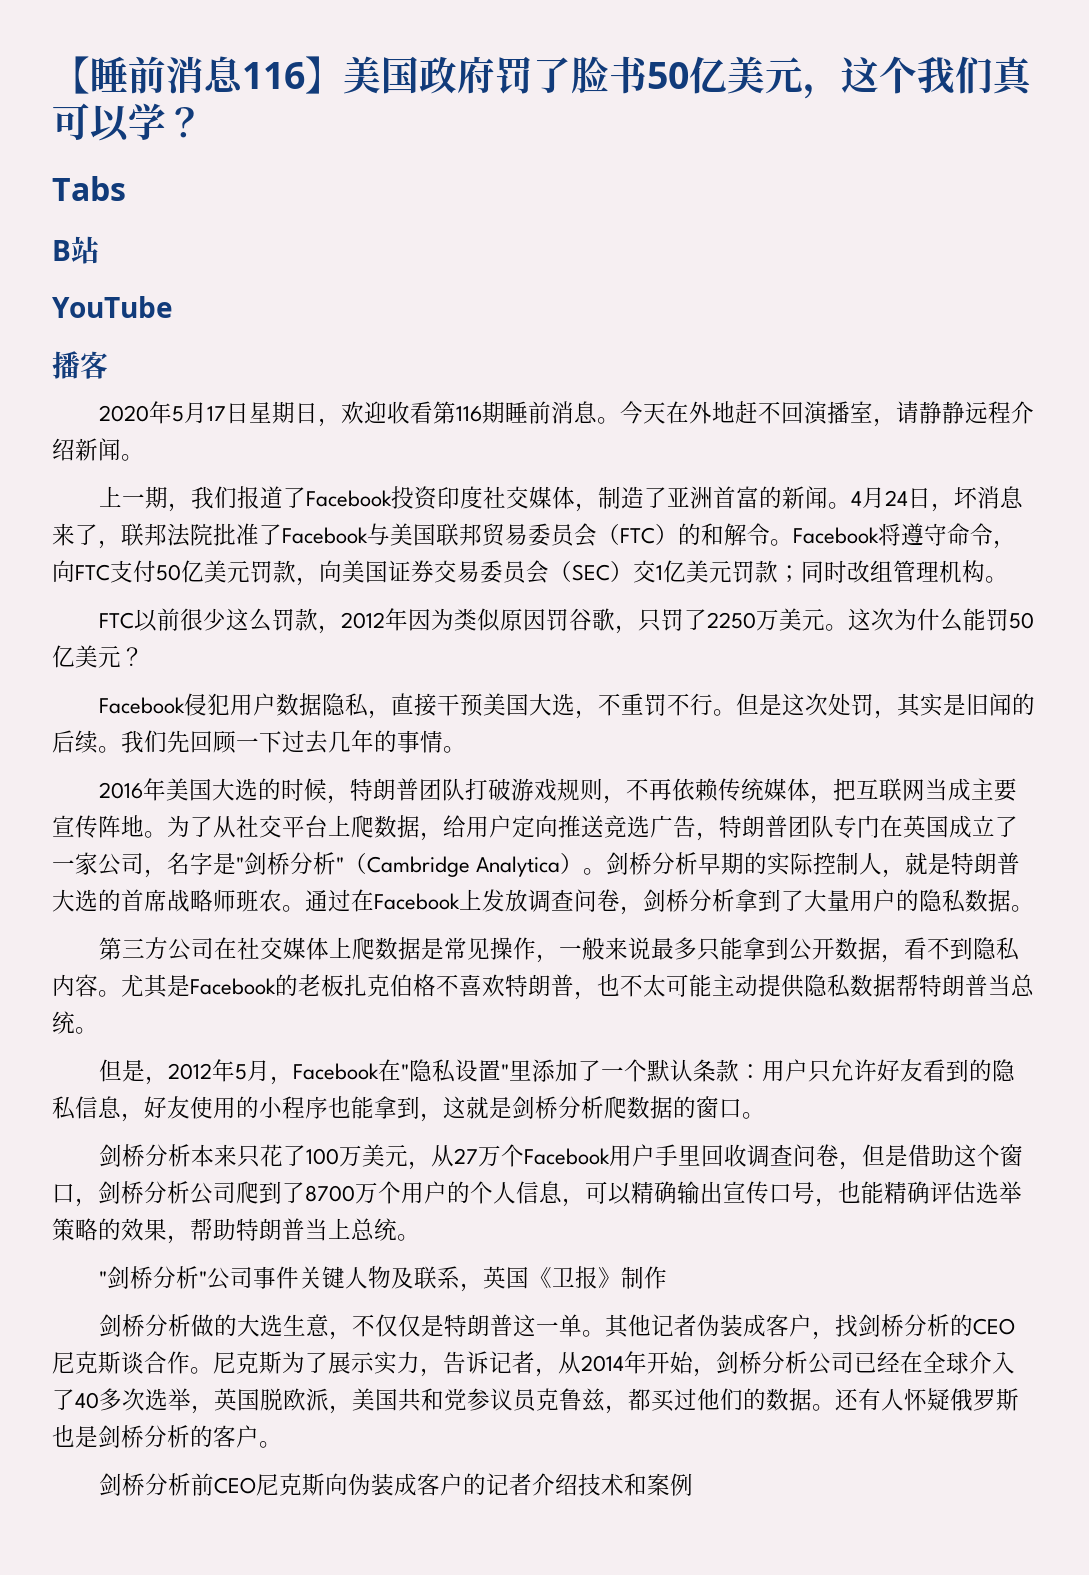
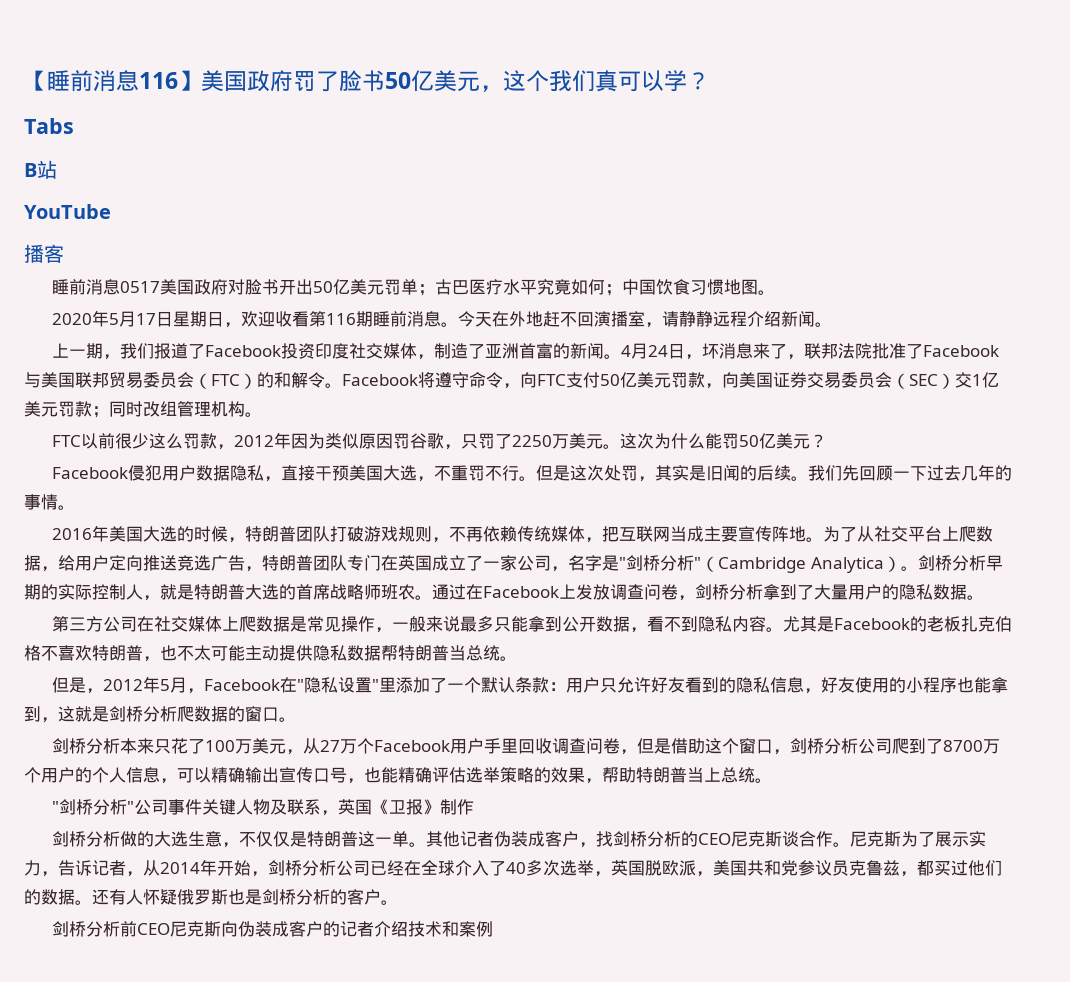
+ 睡前消息0517美国政府对脸书开出50亿美元罚单；古巴医疗水平究竟如何；中国饮食习惯地图。

